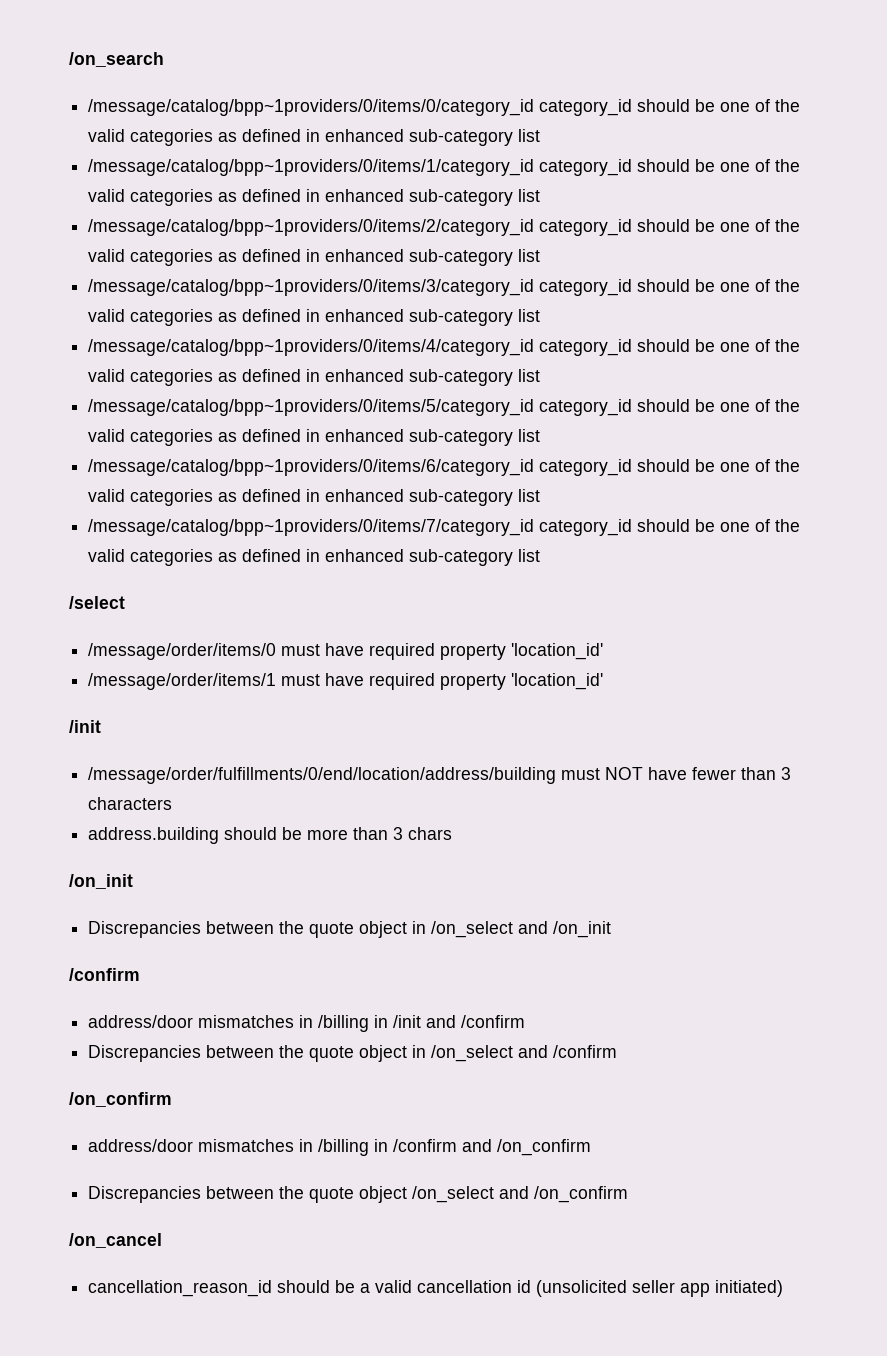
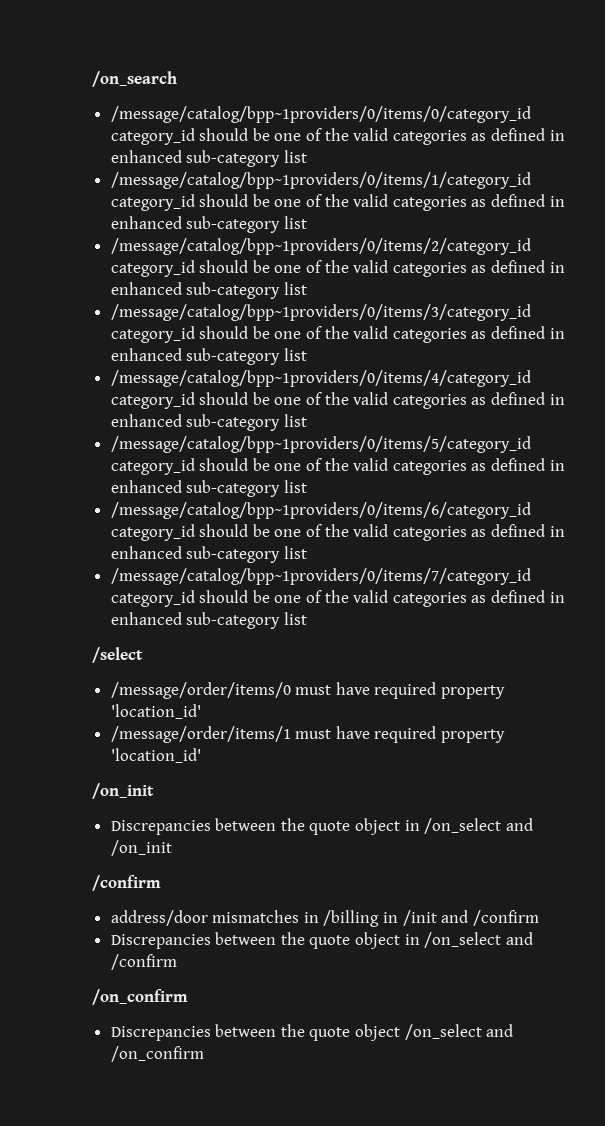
  /message/order/items/1 must have required property 'location_id'
- /init
- /message/order/fulfillments/0/end/location/address/building must NOT have fewer than 3 characters
- address.building should be more than 3 chars
- address/door mismatches in /billing in /confirm and /on_confirm
- /on_cancel
- cancellation_reason_id should be a valid cancellation id (unsolicited seller app initiated)

